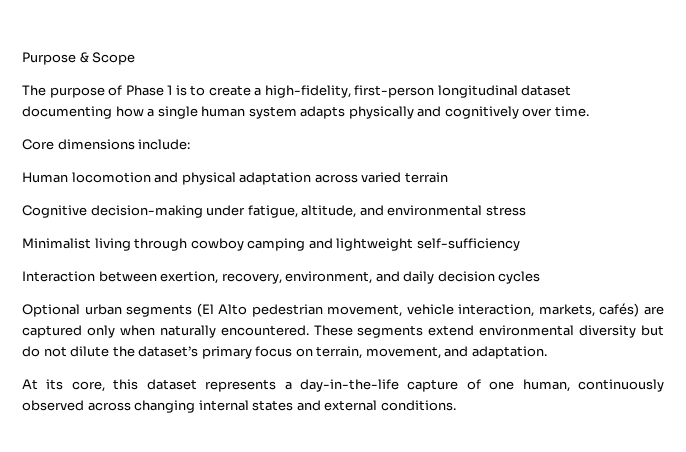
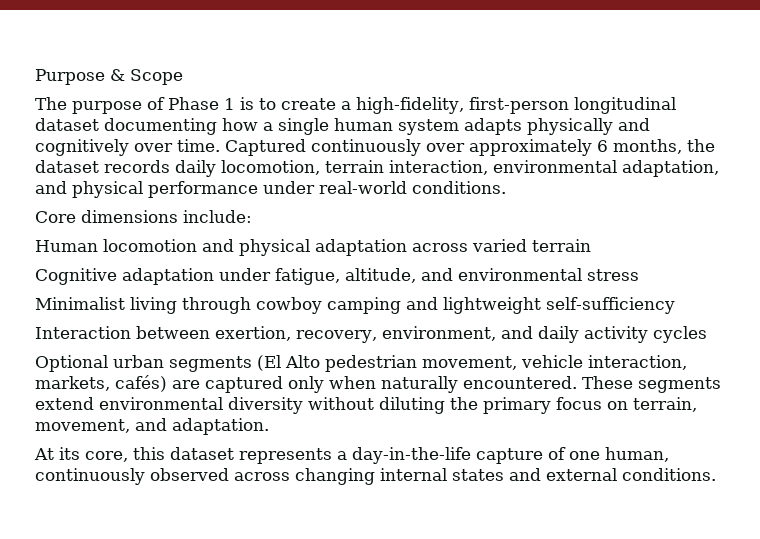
+ Captured continuously over approximately 6 months, the dataset records daily locomotion, terrain interaction, environmental adaptation, and physical performance under real-world conditions.
- Cognitive decision-making under fatigue, altitude, and environmental stress
+ Cognitive adaptation under fatigue, altitude, and environmental stress
- Interaction between exertion, recovery, environment, and daily decision cycles
+ Interaction between exertion, recovery, environment, and daily activity cycles
- These segments extend environmental diversity but do not dilute the dataset’s primary focus on terrain, movement, and adaptation.
+ These segments extend environmental diversity without diluting the primary focus on terrain, movement, and adaptation.

